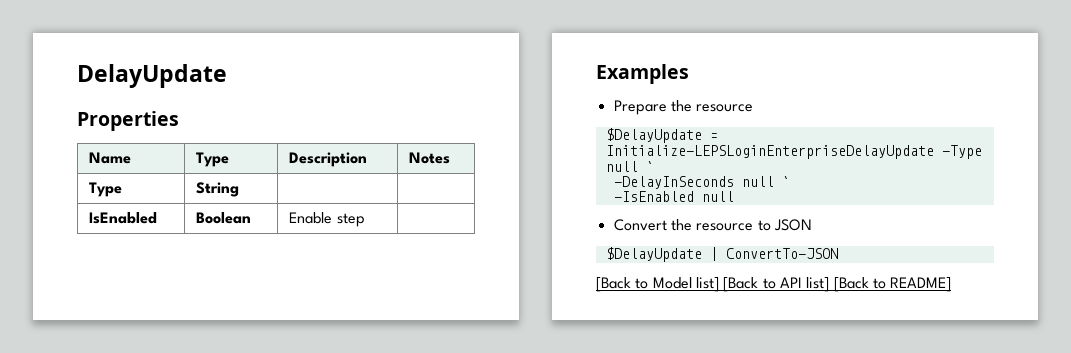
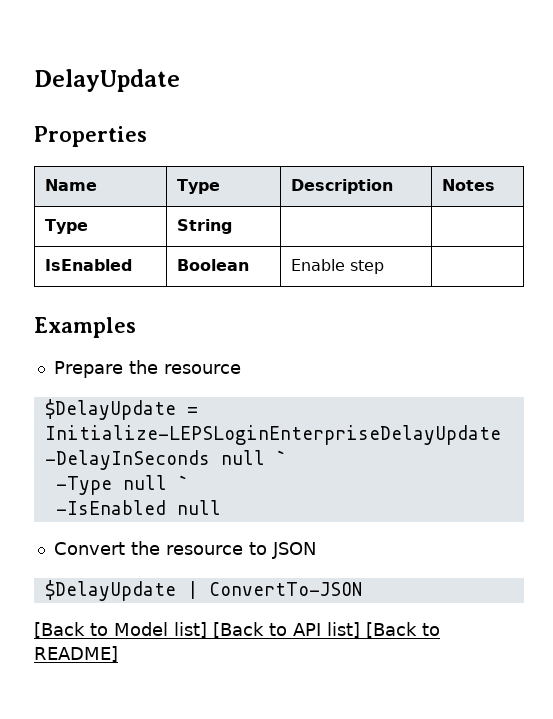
- $DelayUpdate = Initialize-LEPSLoginEnterpriseDelayUpdate -Type null `
- -DelayInSeconds null `
+ $DelayUpdate = Initialize-LEPSLoginEnterpriseDelayUpdate -DelayInSeconds null `
+ -Type null `

